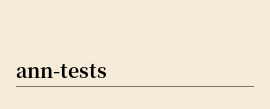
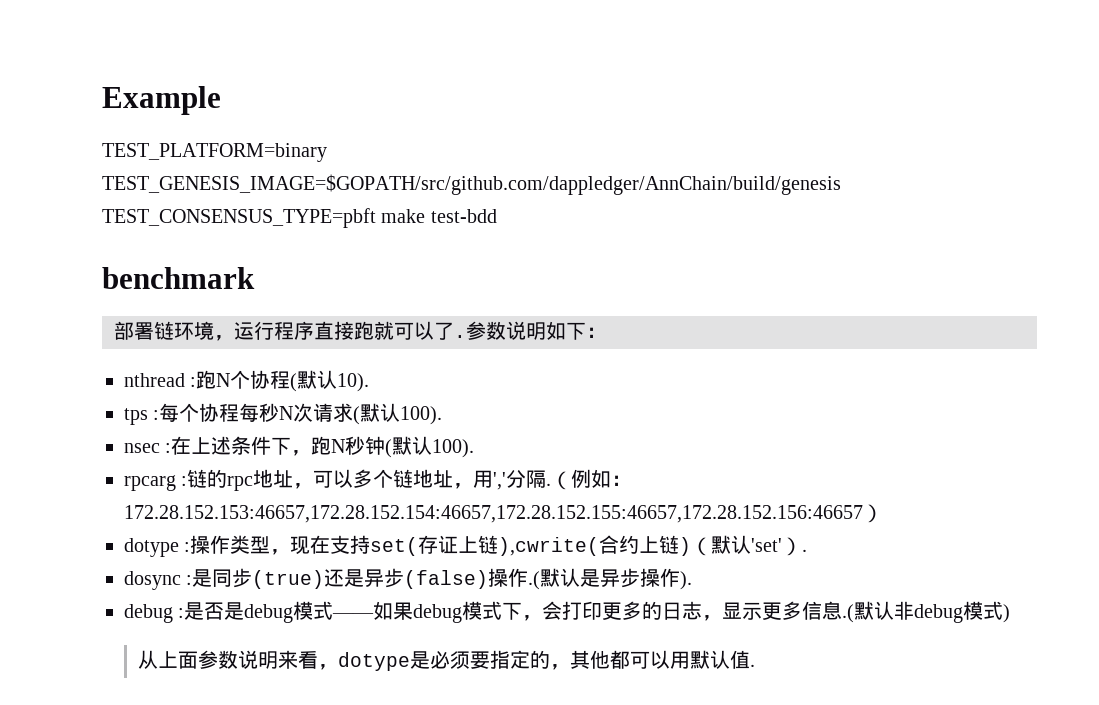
- ann-tests
+ Example
+ TEST_PLATFORM=binary TEST_GENESIS_IMAGE=$GOPATH/src/github.com/dappledger/AnnChain/build/genesis TEST_CONSENSUS_TYPE=pbft make test-bdd
+ benchmark
+ 部署链环境，运行程序直接跑就可以了.参数说明如下：
+ nthread :跑N个协程(默认10).
+ tps :每个协程每秒N次请求(默认100).
+ nsec :在上述条件下，跑N秒钟(默认100).
+ rpcarg :链的rpc地址，可以多个链地址，用','分隔.（例如：172.28.152.153:46657,172.28.152.154:46657,172.28.152.155:46657,172.28.152.156:46657）
+ dotype :操作类型，现在支持set(存证上链),cwrite(合约上链)（默认'set'）.
+ dosync :是同步(true)还是异步(false)操作.(默认是异步操作).
+ debug :是否是debug模式——如果debug模式下，会打印更多的日志，显示更多信息.(默认非debug模式)
+ 从上面参数说明来看，dotype是必须要指定的，其他都可以用默认值.

